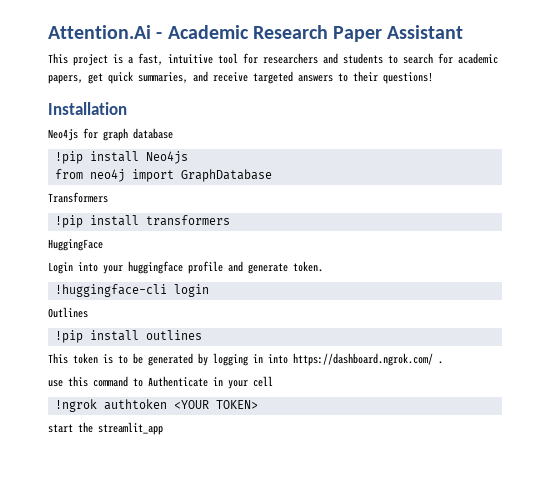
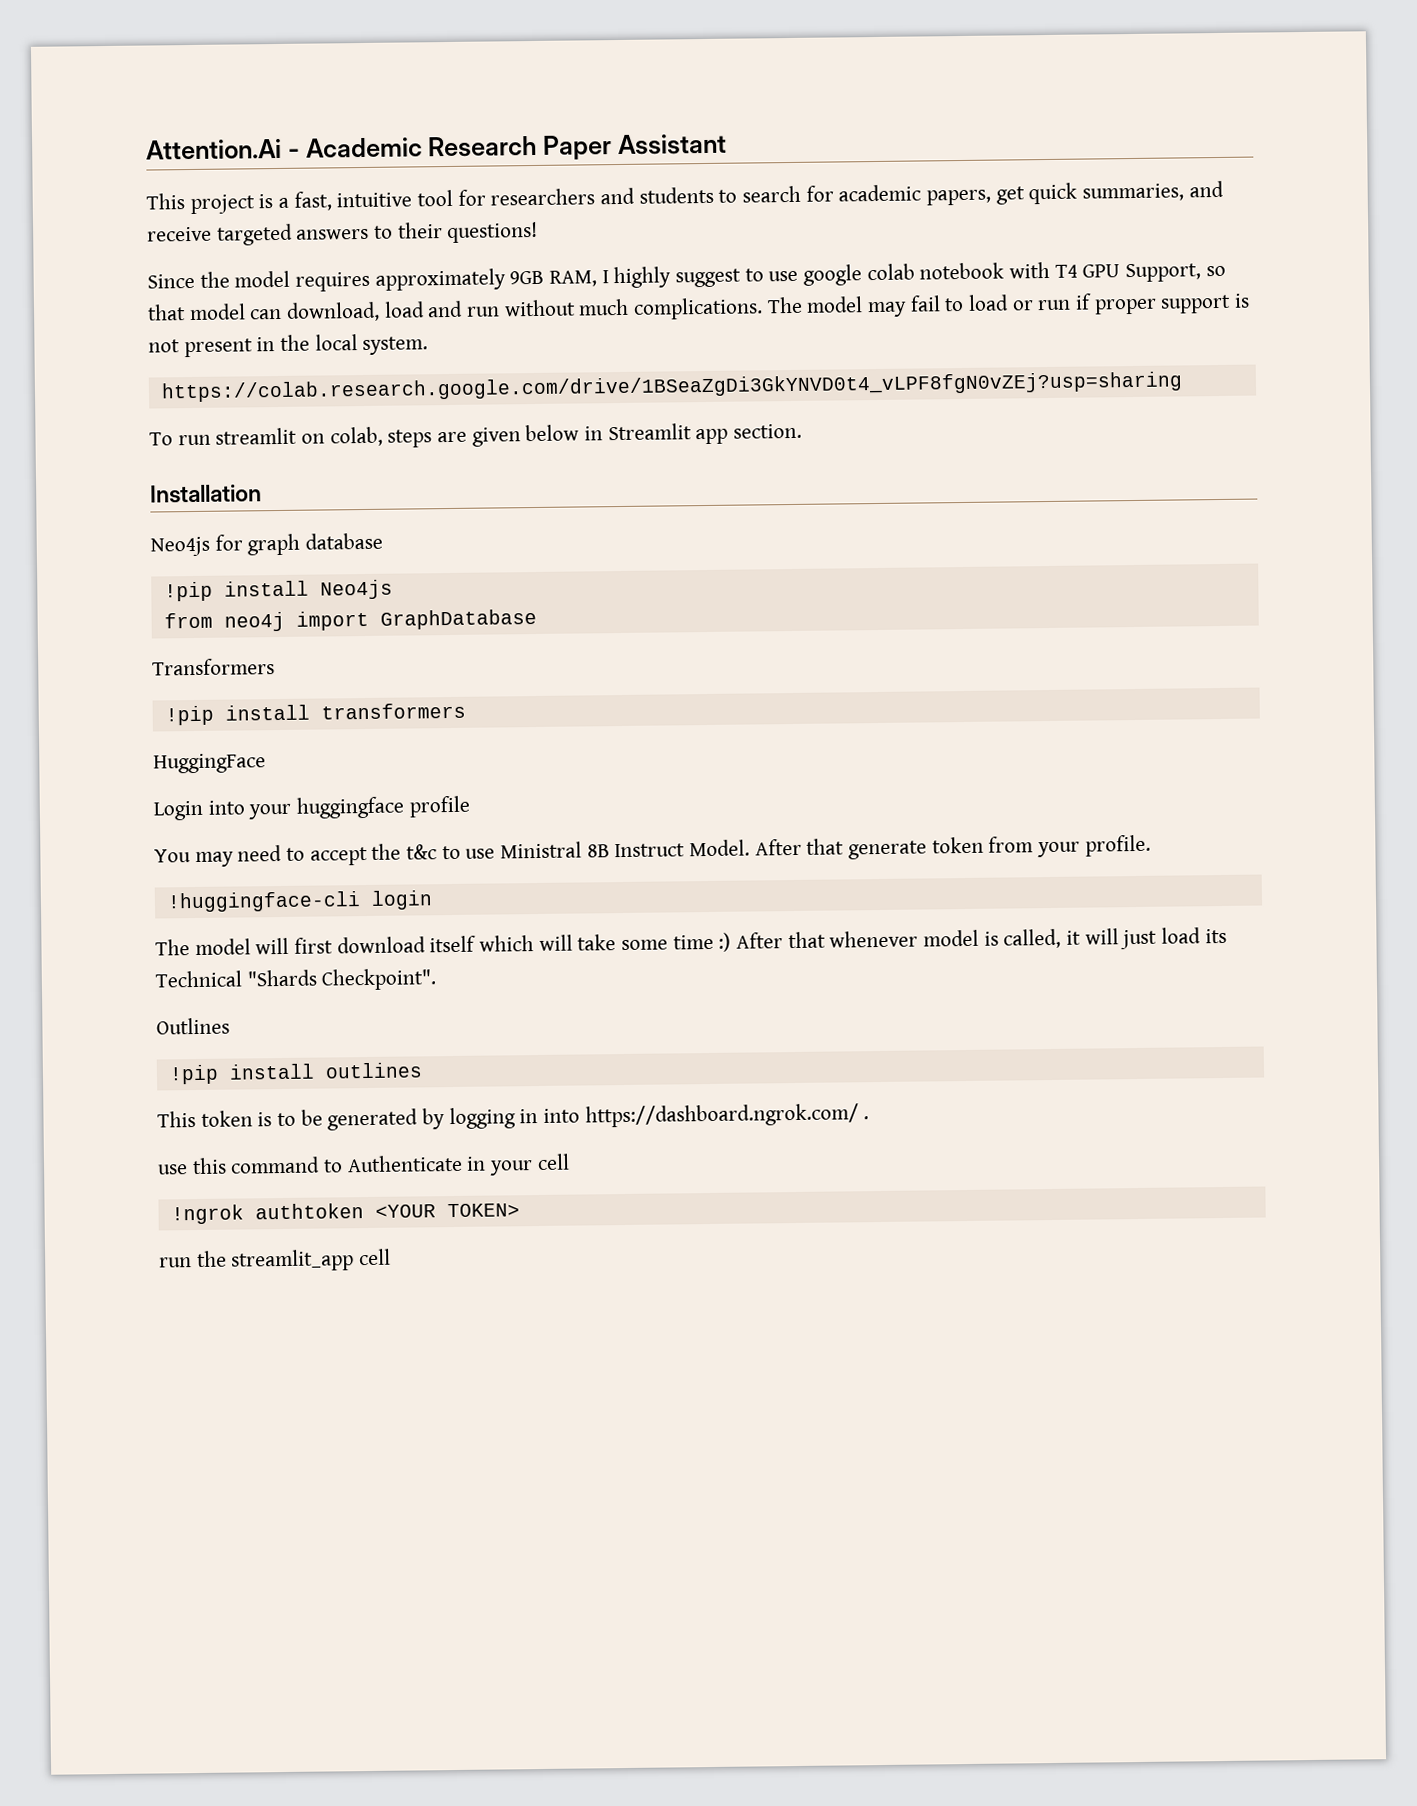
+ Since the model requires approximately 9GB RAM, I highly suggest to use google colab notebook with T4 GPU Support, so that model can download, load and run without much complications. The model may fail to load or run if proper support is not present in the local system.
+ https://colab.research.google.com/drive/1BSeaZgDi3GkYNVD0t4_vLPF8fgN0vZEj?usp=sharing
+ To run streamlit on colab, steps are given below in Streamlit app section.
- Login into your huggingface profile and generate token.
+ Login into your huggingface profile
+ You may need to accept the t&c to use Ministral 8B Instruct Model. After that generate token from your profile.
  !huggingface-cli login
+ The model will first download itself which will take some time :) After that whenever model is called, it will just load its Technical "Shards Checkpoint".
- start the streamlit_app
+ run the streamlit_app cell

